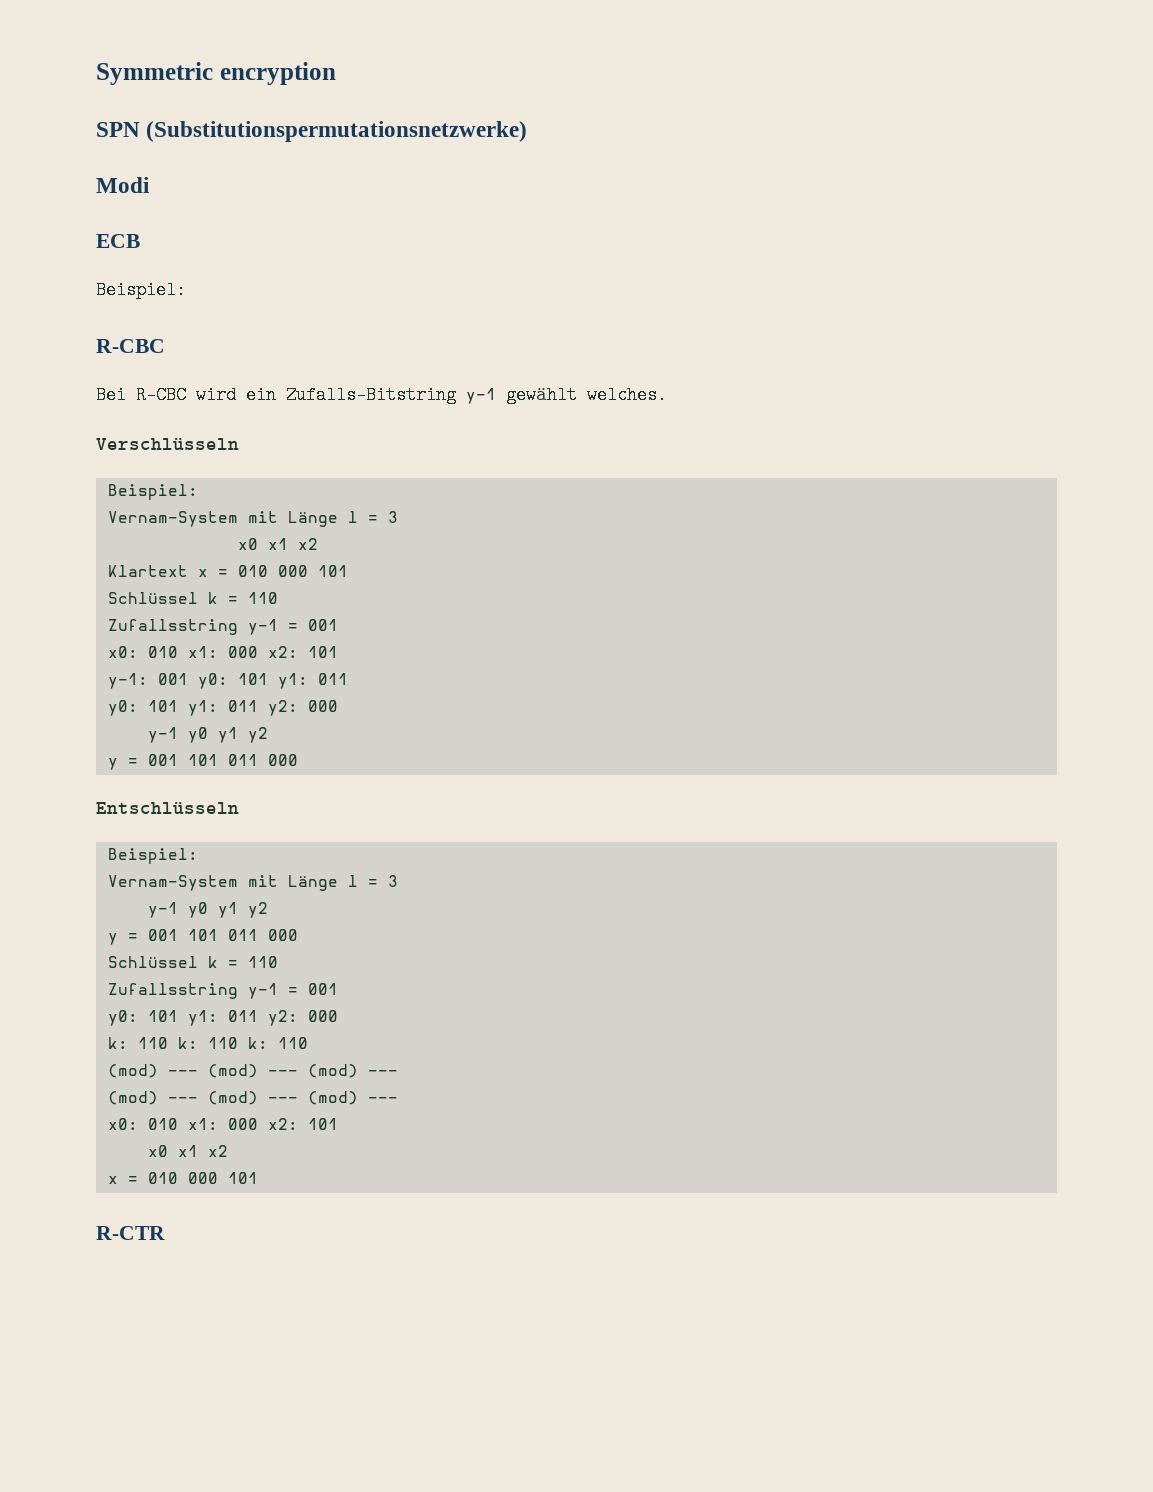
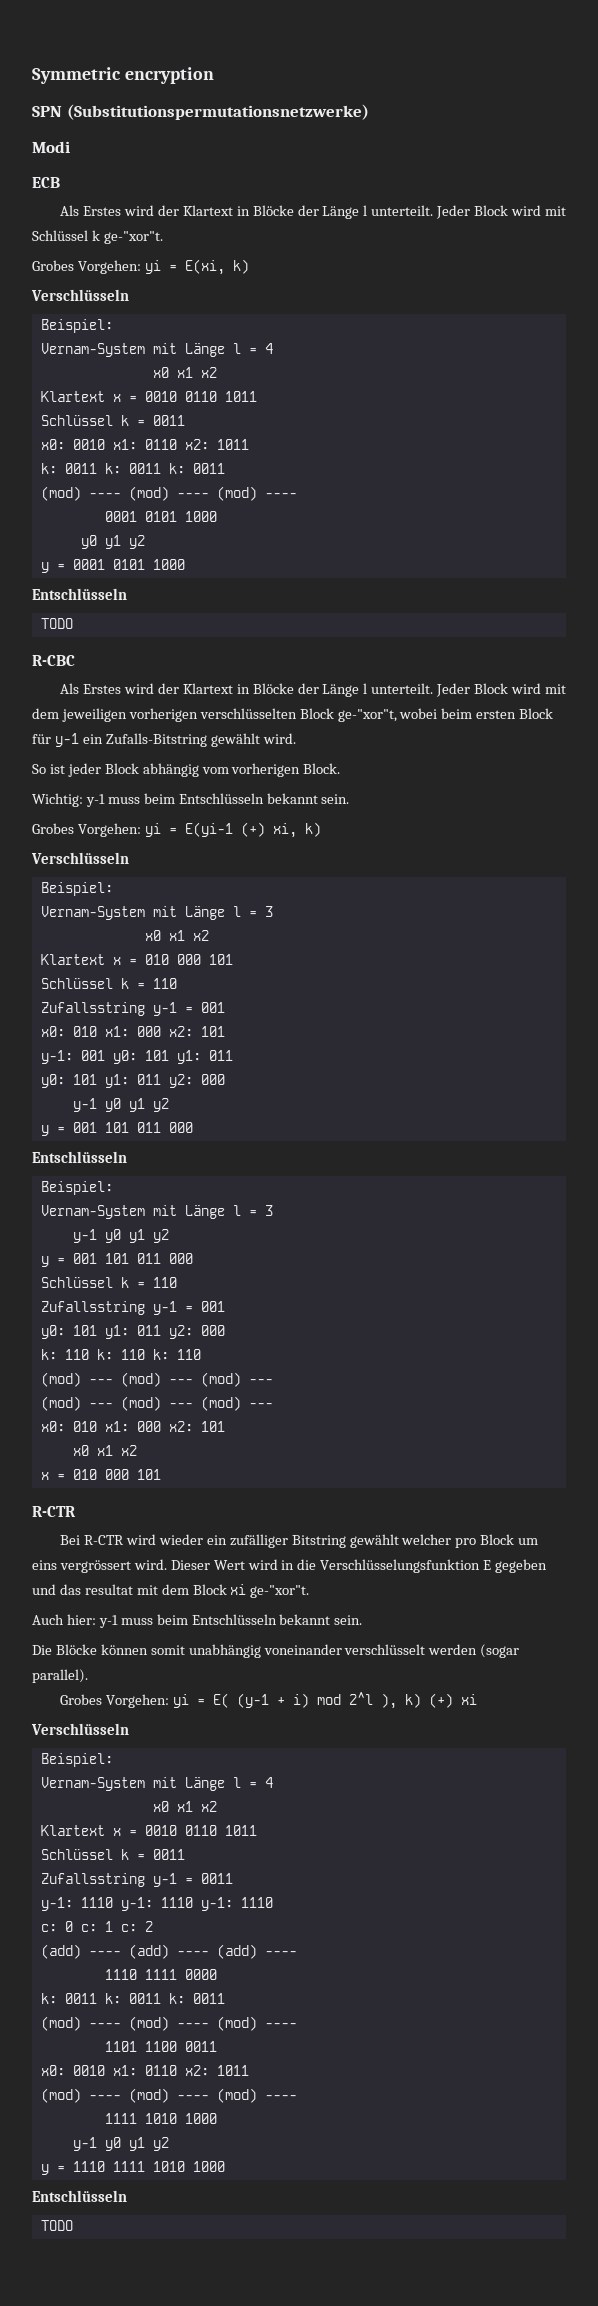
  ECB
+ Als Erstes wird der Klartext in Blöcke der Länge l unterteilt. Jeder Block wird mit Schlüssel k ge-"xor"t.
+ Grobes Vorgehen: yi = E(xi, k)
+ Verschlüsseln
  Beispiel:
+ Vernam-System mit Länge l = 4
+ x0 x1 x2
+ Klartext x = 0010 0110 1011
+ Schlüssel k = 0011
+ x0: 0010 x1: 0110 x2: 1011
+ k: 0011 k: 0011 k: 0011
+ (mod) ---- (mod) ---- (mod) ----
+ 0001 0101 1000
+ y0 y1 y2
+ y = 0001 0101 1000
+ Entschlüsseln
+ TODO
  R-CBC
- Bei R-CBC wird ein Zufalls-Bitstring y-1 gewählt welches.
+ Als Erstes wird der Klartext in Blöcke der Länge l unterteilt. Jeder Block wird mit dem jeweiligen vorherigen verschlüsselten Block ge-"xor"t, wobei beim ersten Block für y-1 ein Zufalls-Bitstring gewählt wird.
+ So ist jeder Block abhängig vom vorherigen Block.
+ Wichtig: y-1 muss beim Entschlüsseln bekannt sein.
+ Grobes Vorgehen: yi = E(yi-1 (+) xi, k)
+ Bei R-CTR wird wieder ein zufälliger Bitstring gewählt welcher pro Block um eins vergrössert wird. Dieser Wert wird in die Verschlüsselungsfunktion E gegeben und das resultat mit dem Block xi ge-"xor"t.
+ Auch hier: y-1 muss beim Entschlüsseln bekannt sein.
+ Die Blöcke können somit unabhängig voneinander verschlüsselt werden (sogar parallel).
+ Grobes Vorgehen: yi = E( (y-1 + i) mod 2^l ), k) (+) xi
+ Verschlüsseln
+ Beispiel:
+ Vernam-System mit Länge l = 4
+ x0 x1 x2
+ Klartext x = 0010 0110 1011
+ Schlüssel k = 0011
+ Zufallsstring y-1 = 0011
+ y-1: 1110 y-1: 1110 y-1: 1110
+ c: 0 c: 1 c: 2
+ (add) ---- (add) ---- (add) ----
+ 1110 1111 0000
+ k: 0011 k: 0011 k: 0011
+ (mod) ---- (mod) ---- (mod) ----
+ 1101 1100 0011
+ x0: 0010 x1: 0110 x2: 1011
+ (mod) ---- (mod) ---- (mod) ----
+ 1111 1010 1000
+ y-1 y0 y1 y2
+ y = 1110 1111 1010 1000
+ Entschlüsseln
+ TODO

